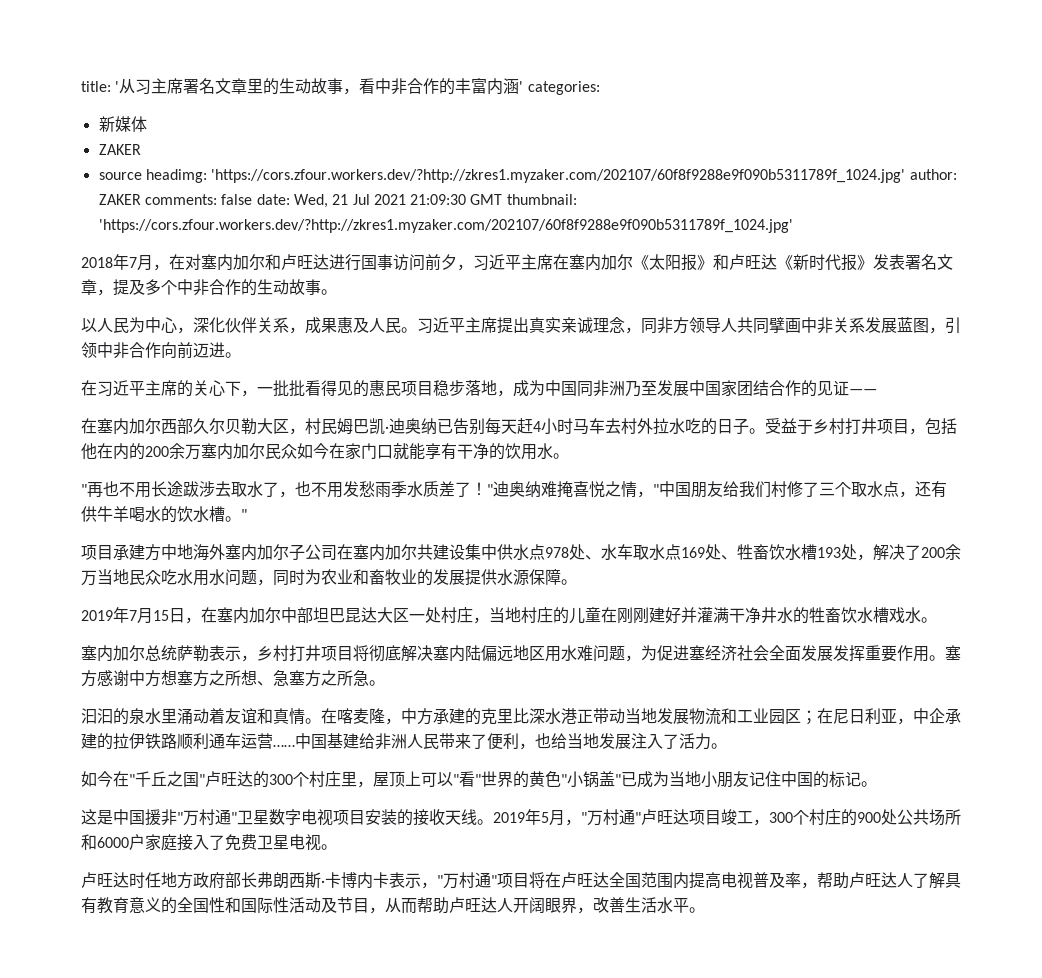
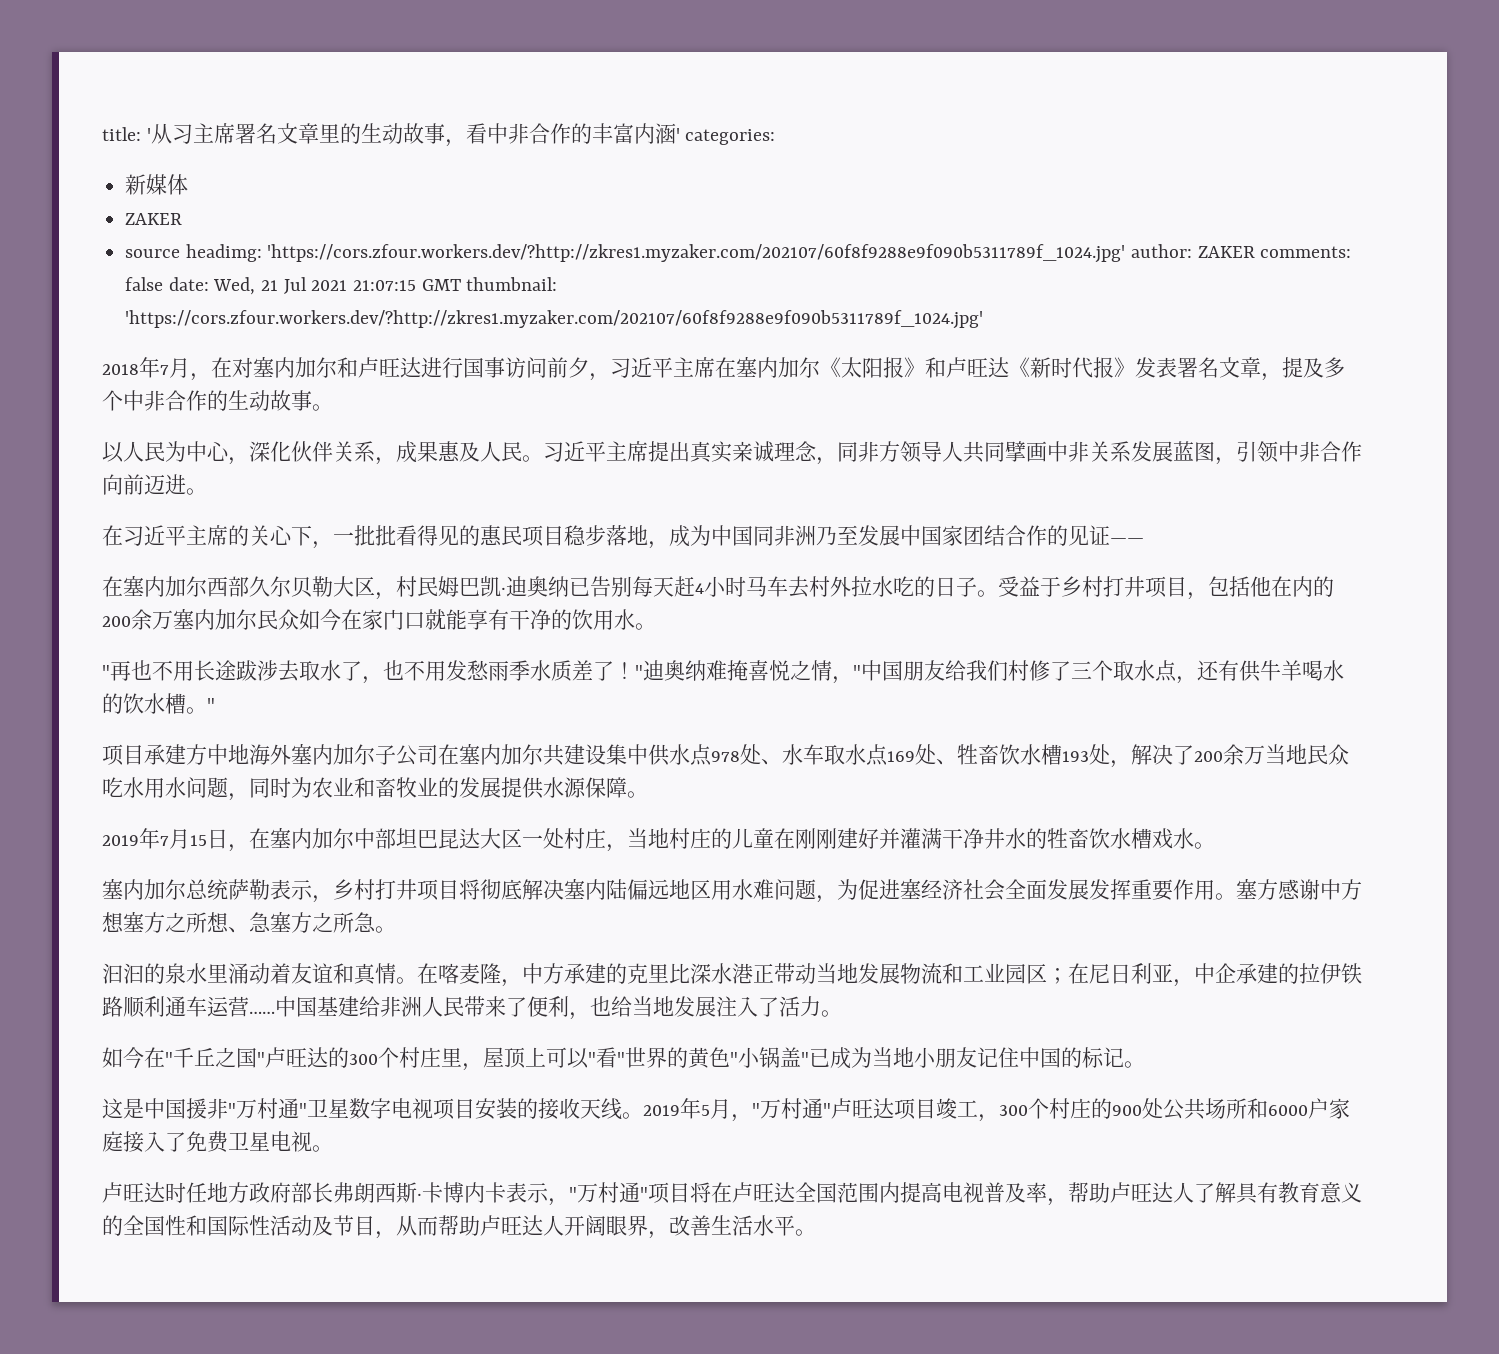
- source headimg: 'https://cors.zfour.workers.dev/?http://zkres1.myzaker.com/202107/60f8f9288e9f090b5311789f_1024.jpg' author: ZAKER comments: false date: Wed, 21 Jul 2021 21:09:30 GMT thumbnail: 'https://cors.zfour.workers.dev/?http://zkres1.myzaker.com/202107/60f8f9288e9f090b5311789f_1024.jpg'
+ source headimg: 'https://cors.zfour.workers.dev/?http://zkres1.myzaker.com/202107/60f8f9288e9f090b5311789f_1024.jpg' author: ZAKER comments: false date: Wed, 21 Jul 2021 21:07:15 GMT thumbnail: 'https://cors.zfour.workers.dev/?http://zkres1.myzaker.com/202107/60f8f9288e9f090b5311789f_1024.jpg'

